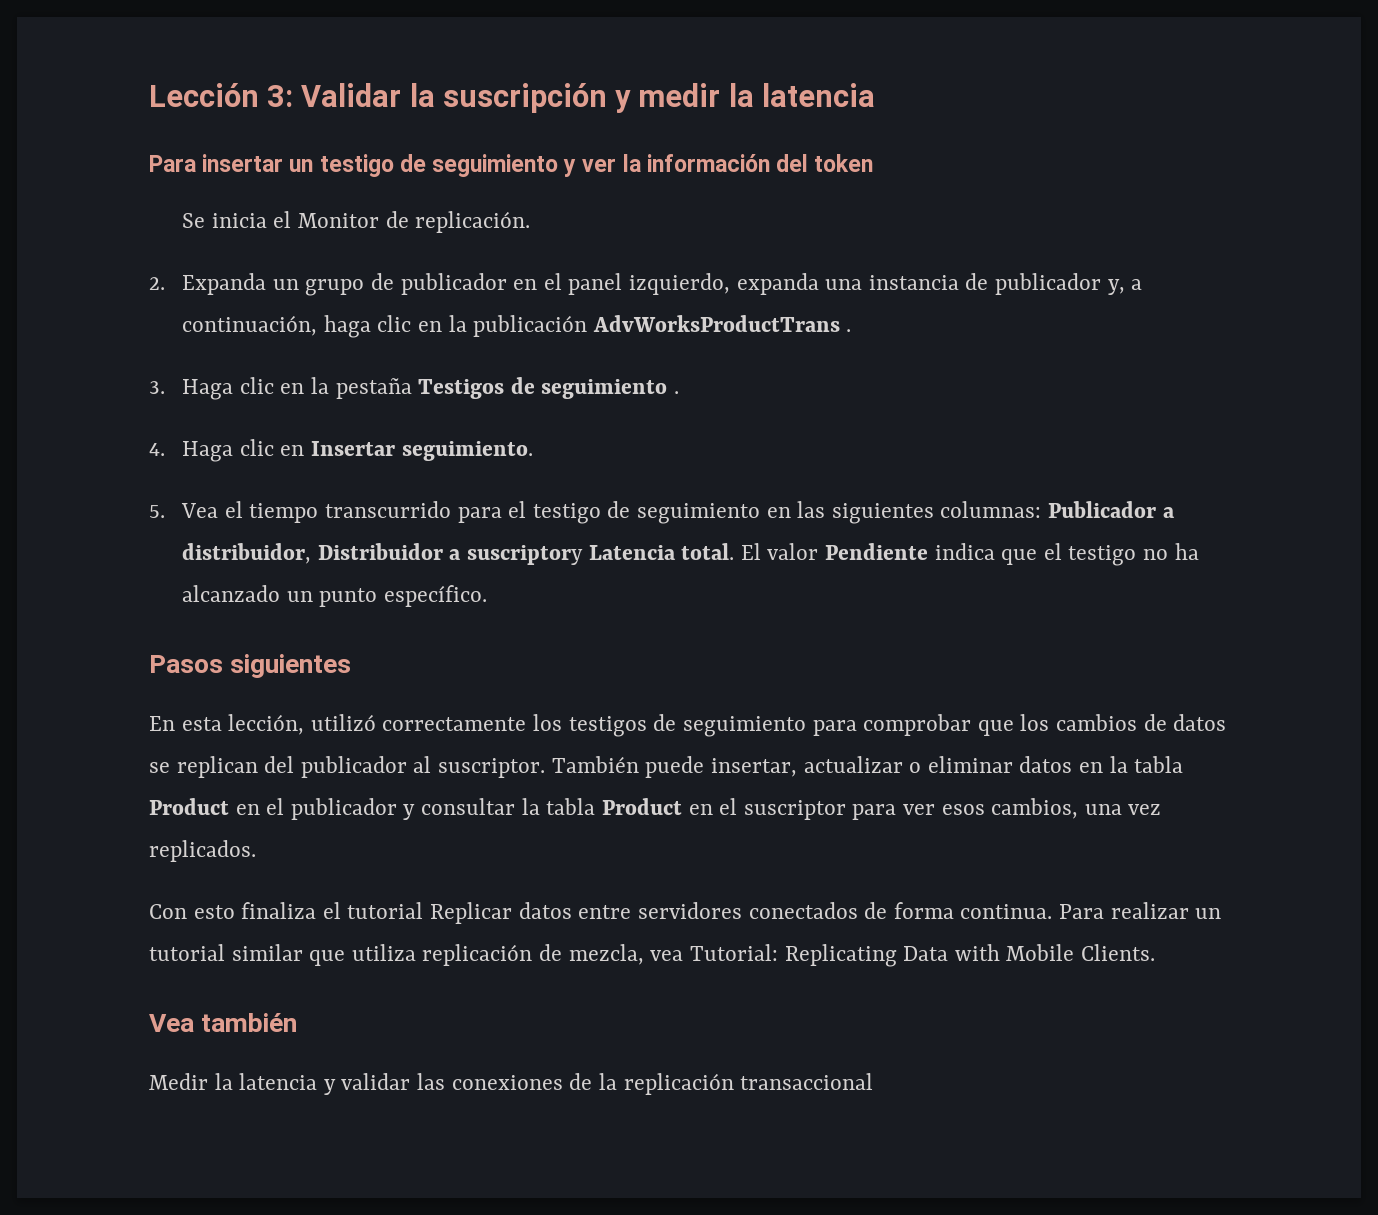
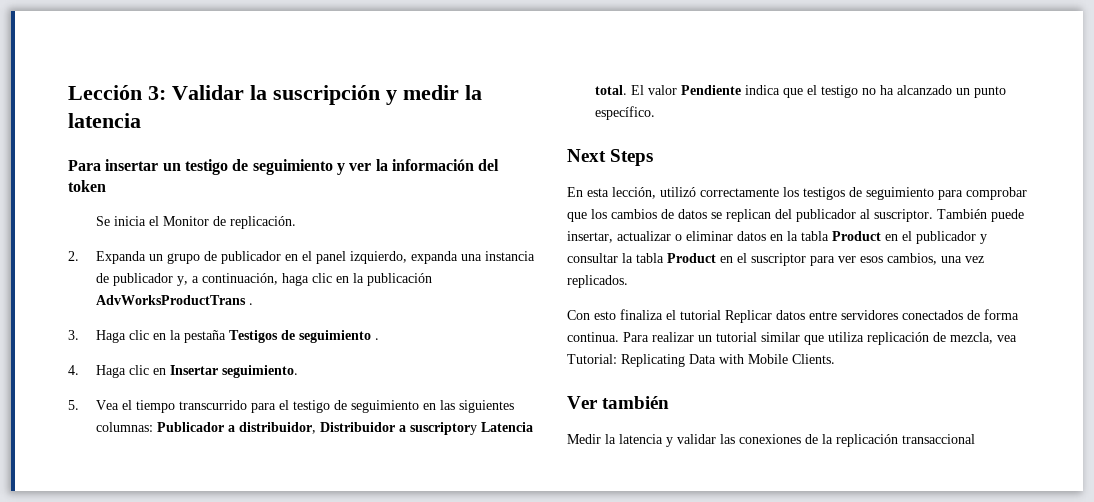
- Pasos siguientes
+ Next Steps
- Vea también
+ Ver también

